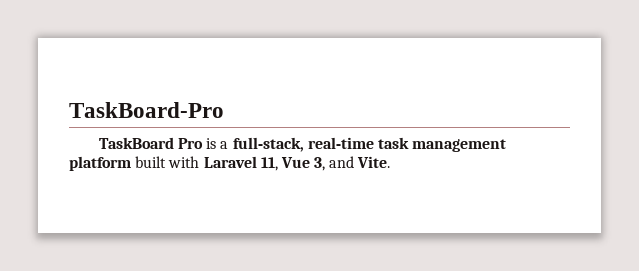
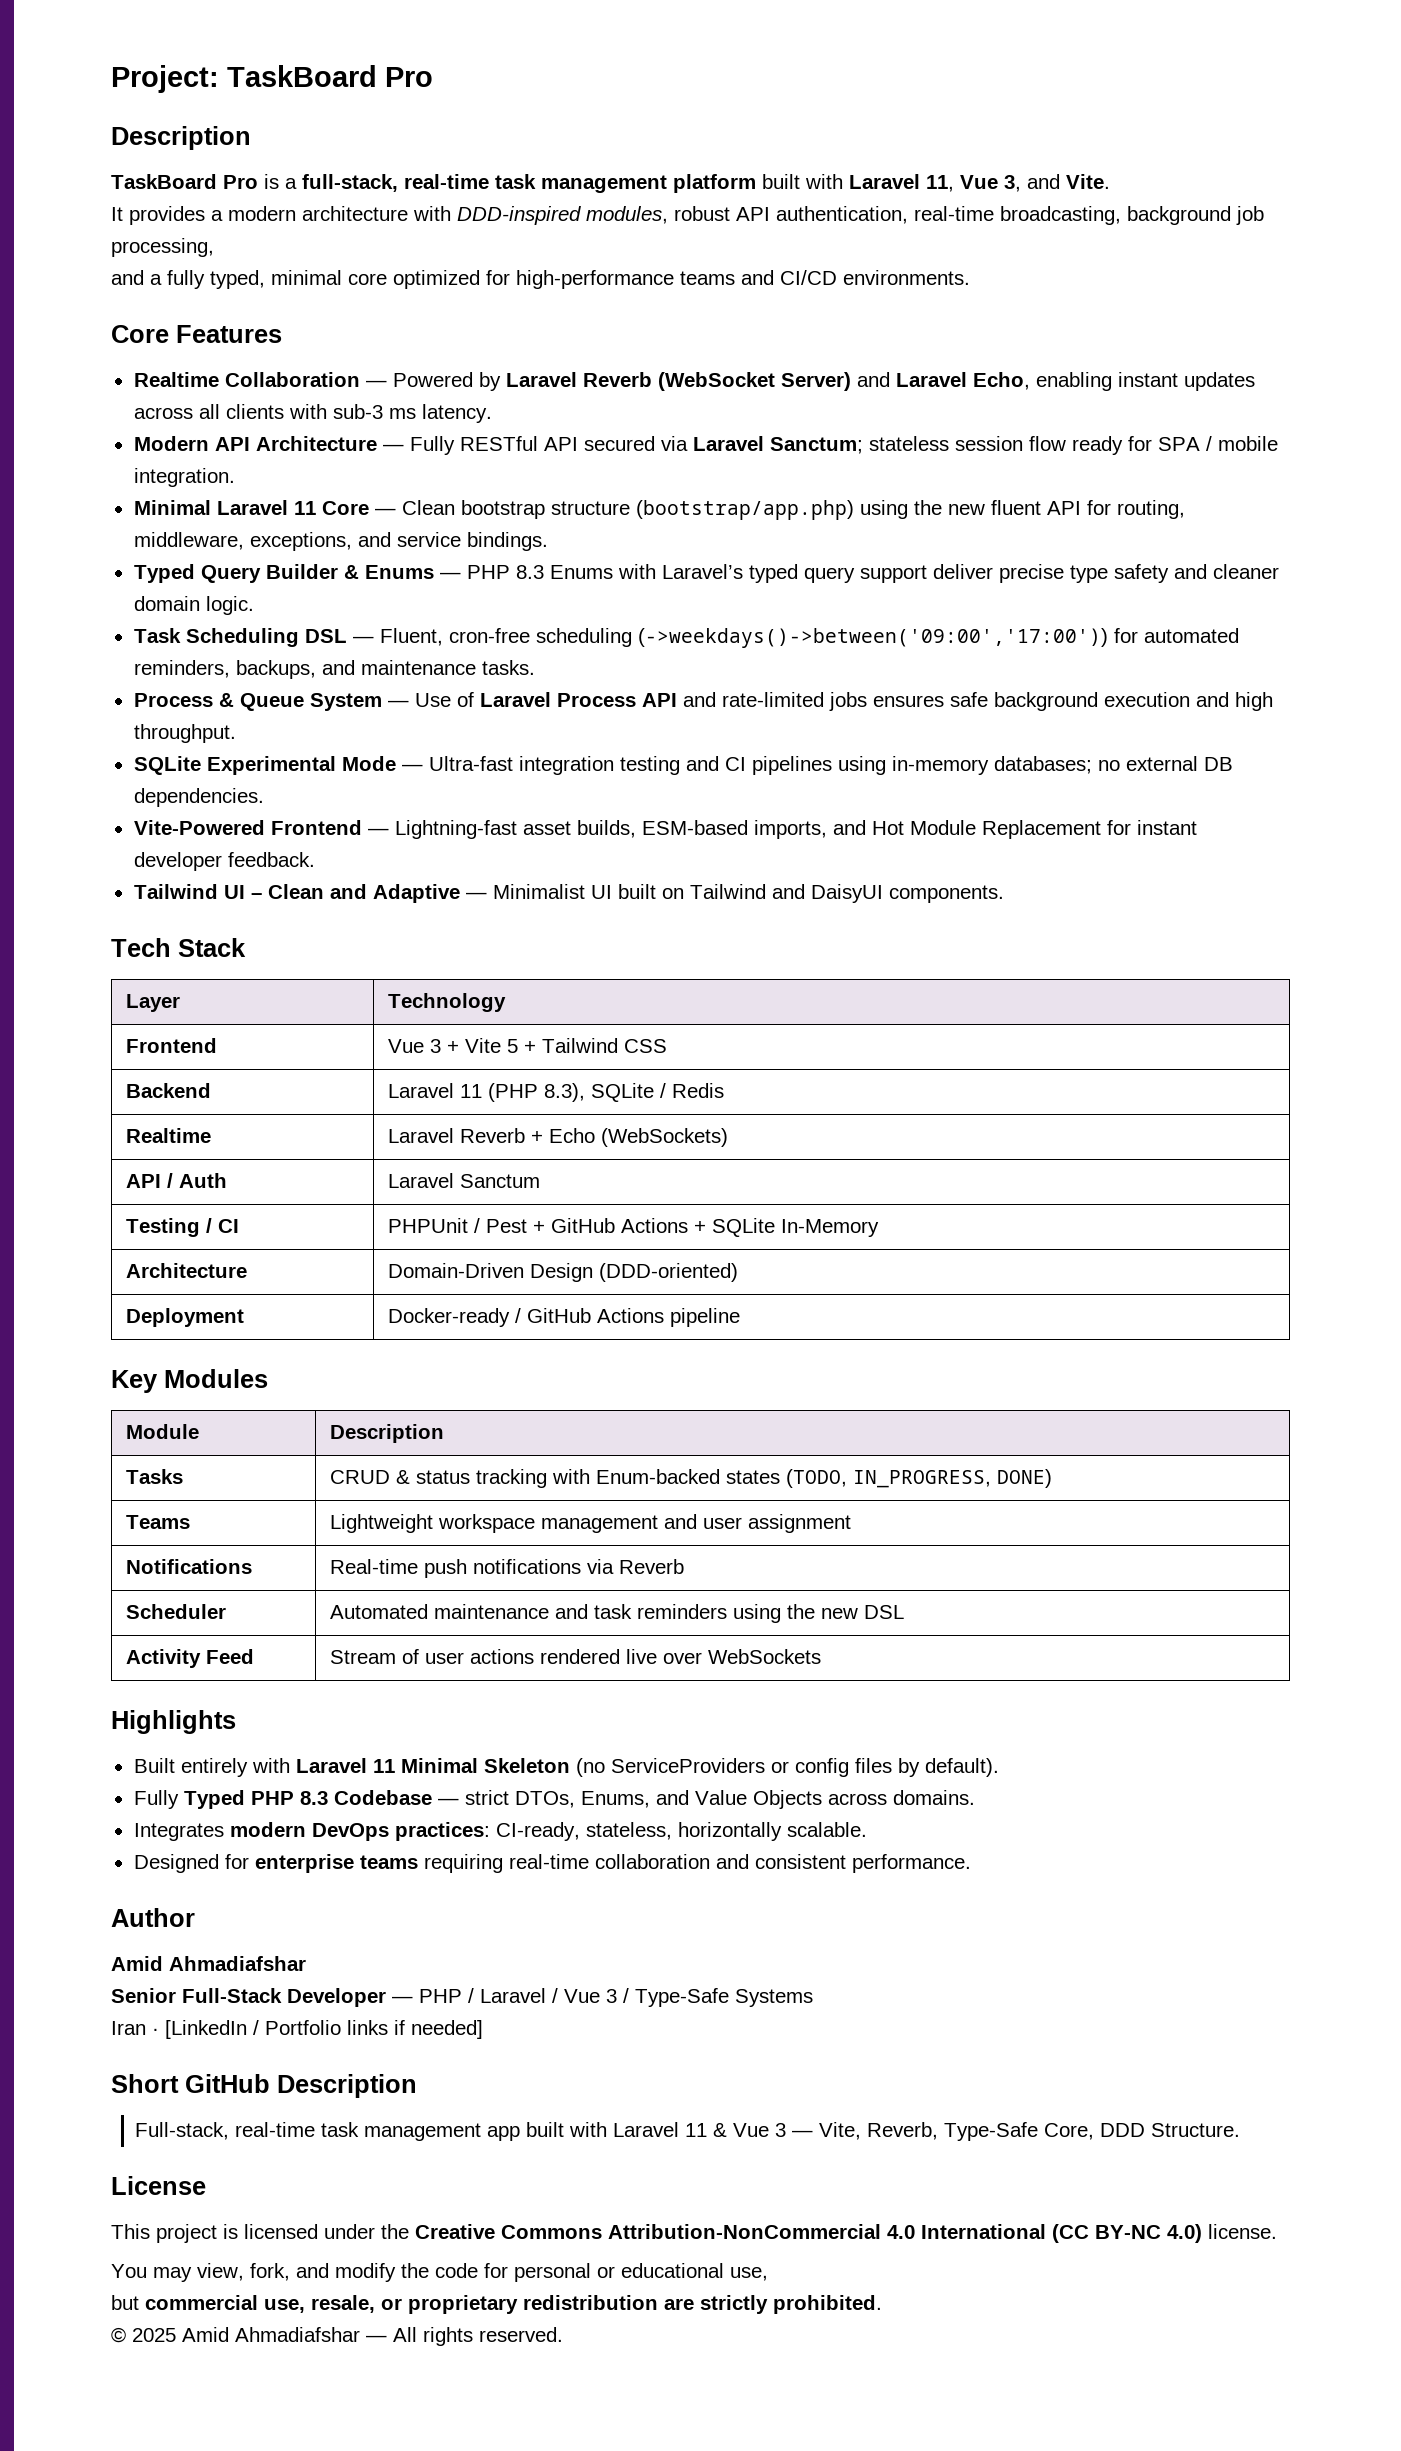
- TaskBoard-Pro
+ Project: TaskBoard Pro
+ Description
+ It provides a modern architecture with DDD‑inspired modules, robust API authentication, real‑time broadcasting, background job processing,
+ and a fully typed, minimal core optimized for high‑performance teams and CI/CD environments.
+ Core Features
+ Realtime Collaboration — Powered by Laravel Reverb (WebSocket Server) and Laravel Echo, enabling instant updates across all clients with sub‑3 ms latency.
+ Modern API Architecture — Fully RESTful API secured via Laravel Sanctum; stateless session flow ready for SPA / mobile integration.
+ Minimal Laravel 11 Core — Clean bootstrap structure (bootstrap/app.php) using the new fluent API for routing, middleware, exceptions, and service bindings.
+ Typed Query Builder & Enums — PHP 8.3 Enums with Laravel’s typed query support deliver precise type safety and cleaner domain logic.
+ Task Scheduling DSL — Fluent, cron‑free scheduling (->weekdays()->between('09:00','17:00')) for automated reminders, backups, and maintenance tasks.
+ Process & Queue System — Use of Laravel Process API and rate‑limited jobs ensures safe background execution and high throughput.
+ SQLite Experimental Mode — Ultra‑fast integration testing and CI pipelines using in‑memory databases; no external DB dependencies.
+ Vite‑Powered Frontend — Lightning‑fast asset builds, ESM‑based imports, and Hot Module Replacement for instant developer feedback.
+ Tailwind UI – Clean and Adaptive — Minimalist UI built on Tailwind and DaisyUI components.
+ Tech Stack
+ Layer | Technology
+ Frontend | Vue 3 + Vite 5 + Tailwind CSS
+ Backend | Laravel 11 (PHP 8.3), SQLite / Redis
+ Realtime | Laravel Reverb + Echo (WebSockets)
+ API / Auth | Laravel Sanctum
+ Testing / CI | PHPUnit / Pest + GitHub Actions + SQLite In‑Memory
+ Architecture | Domain‑Driven Design (DDD‑oriented)
+ Deployment | Docker‑ready / GitHub Actions pipeline
+ Key Modules
+ Module | Description
+ Tasks | CRUD & status tracking with Enum‑backed states (TODO, IN_PROGRESS, DONE)
+ Teams | Lightweight workspace management and user assignment
+ Notifications | Real‑time push notifications via Reverb
+ Scheduler | Automated maintenance and task reminders using the new DSL
+ Activity Feed | Stream of user actions rendered live over WebSockets
+ Highlights
+ Built entirely with Laravel 11 Minimal Skeleton (no ServiceProviders or config files by default).
+ Fully Typed PHP 8.3 Codebase — strict DTOs, Enums, and Value Objects across domains.
+ Integrates modern DevOps practices: CI‑ready, stateless, horizontally scalable.
+ Designed for enterprise teams requiring real‑time collaboration and consistent performance.
+ Author
+ Amid Ahmadiafshar
+ Senior Full‑Stack Developer — PHP / Laravel / Vue 3 / Type‑Safe Systems
+ Iran · [LinkedIn / Portfolio links if needed]
+ Short GitHub Description
+ Full‑stack, real‑time task management app built with Laravel 11 & Vue 3 — Vite, Reverb, Type‑Safe Core, DDD Structure.
+ License
+ This project is licensed under the Creative Commons Attribution‑NonCommercial 4.0 International (CC BY‑NC 4.0) license.
+ You may view, fork, and modify the code for personal or educational use,
+ but commercial use, resale, or proprietary redistribution are strictly prohibited.
+ © 2025 Amid Ahmadiafshar — All rights reserved.

